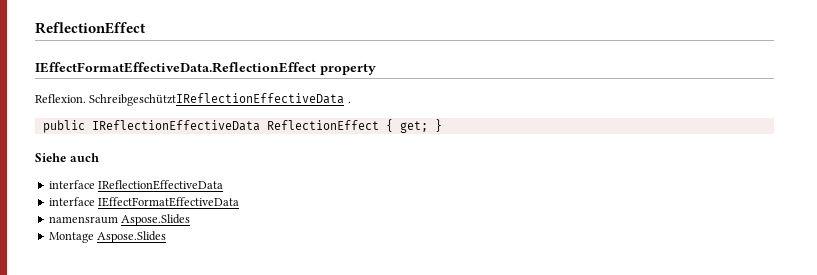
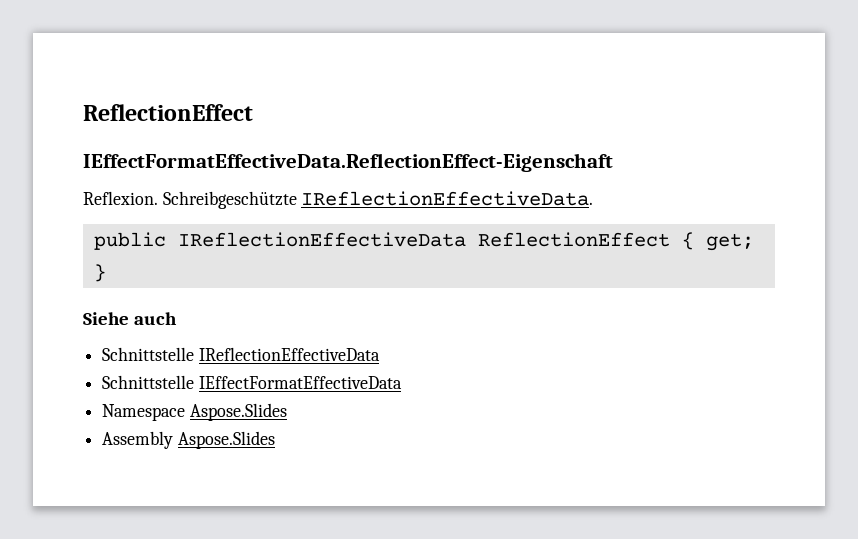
- IEffectFormatEffectiveData.ReflectionEffect property
+ IEffectFormatEffectiveData.ReflectionEffect-Eigenschaft
- SchreibgeschütztIReflectionEffectiveData .
+ Schreibgeschützte IReflectionEffectiveData.
- interface IReflectionEffectiveData
+ Schnittstelle IReflectionEffectiveData
- interface IEffectFormatEffectiveData
+ Schnittstelle IEffectFormatEffectiveData
- namensraum Aspose.Slides
+ Namespace Aspose.Slides
- Montage Aspose.Slides
+ Assembly Aspose.Slides

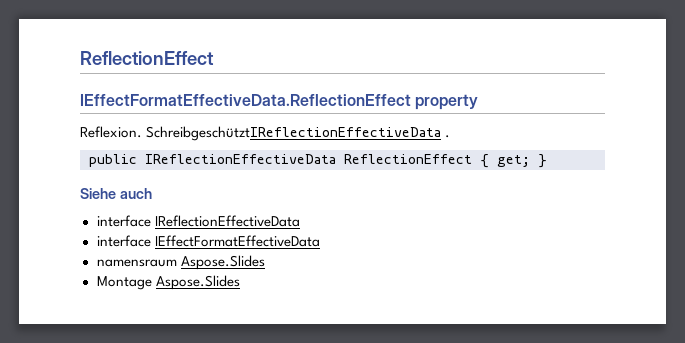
- IEffectFormatEffectiveData.ReflectionEffect-Eigenschaft
+ IEffectFormatEffectiveData.ReflectionEffect property
- Schreibgeschützte IReflectionEffectiveData.
+ SchreibgeschütztIReflectionEffectiveData .
- Schnittstelle IReflectionEffectiveData
+ interface IReflectionEffectiveData
- Schnittstelle IEffectFormatEffectiveData
+ interface IEffectFormatEffectiveData
- Namespace Aspose.Slides
+ namensraum Aspose.Slides
- Assembly Aspose.Slides
+ Montage Aspose.Slides

